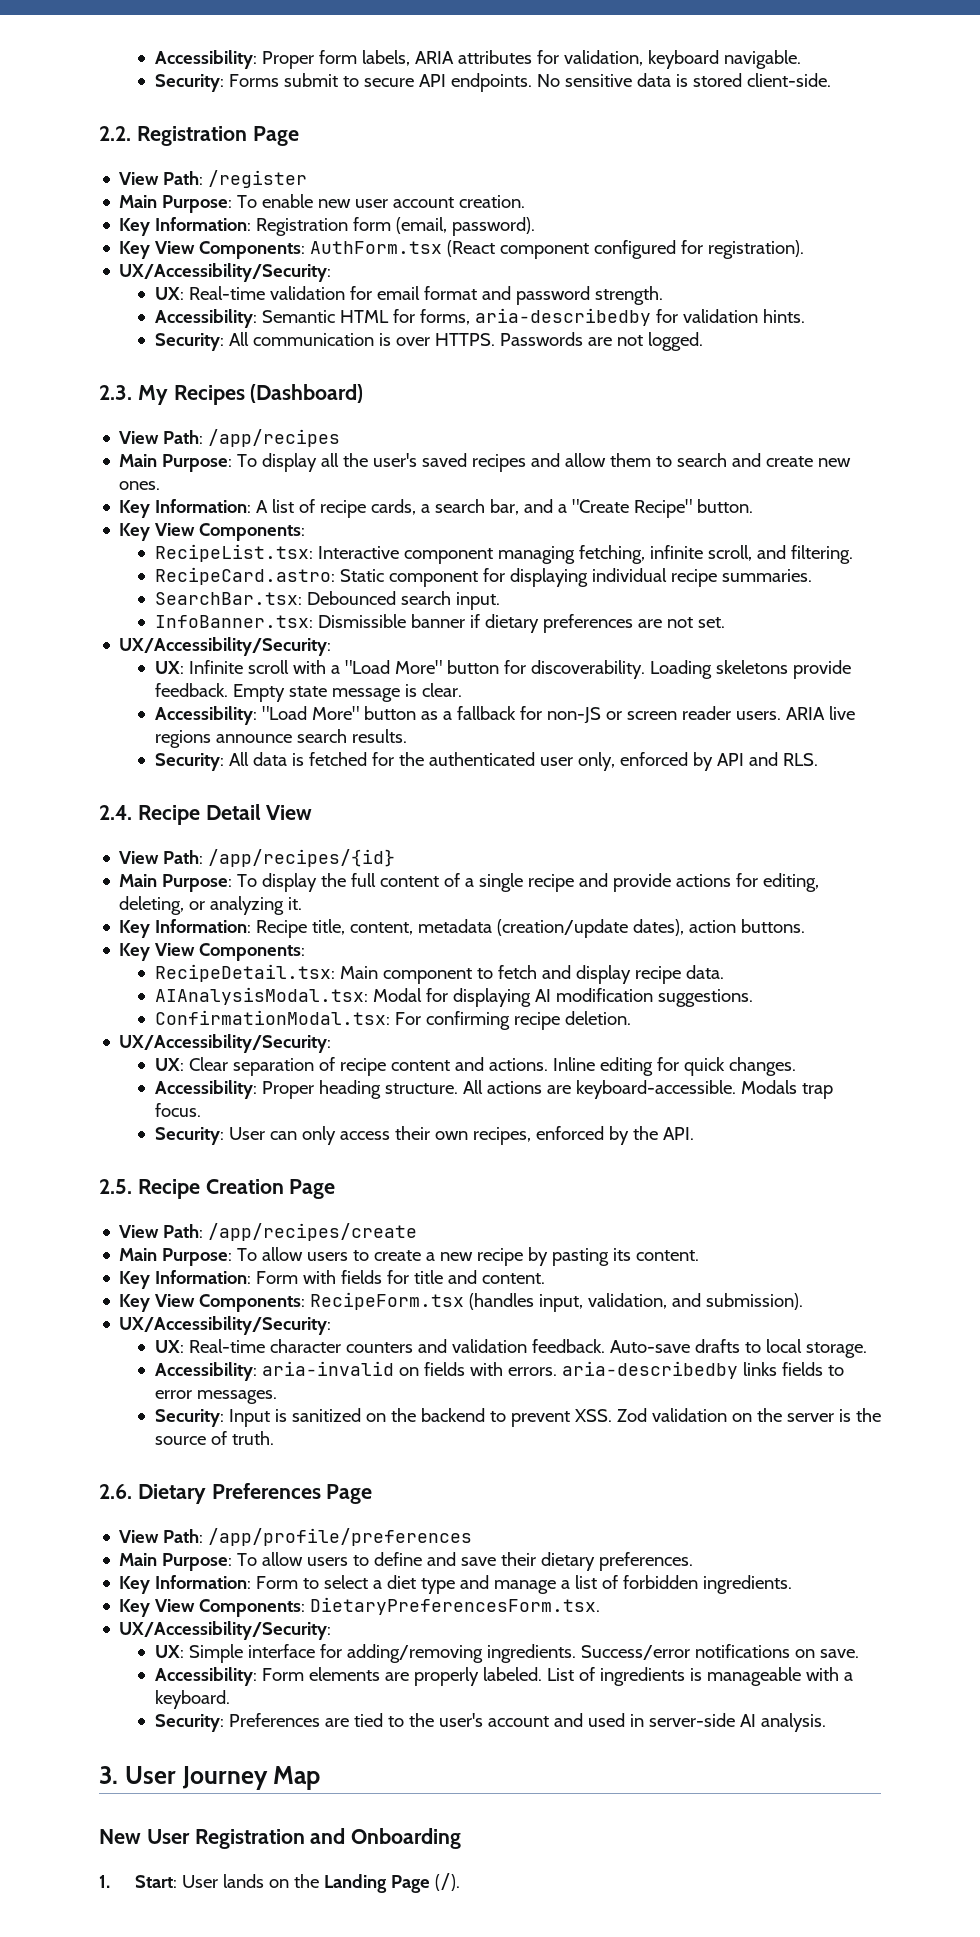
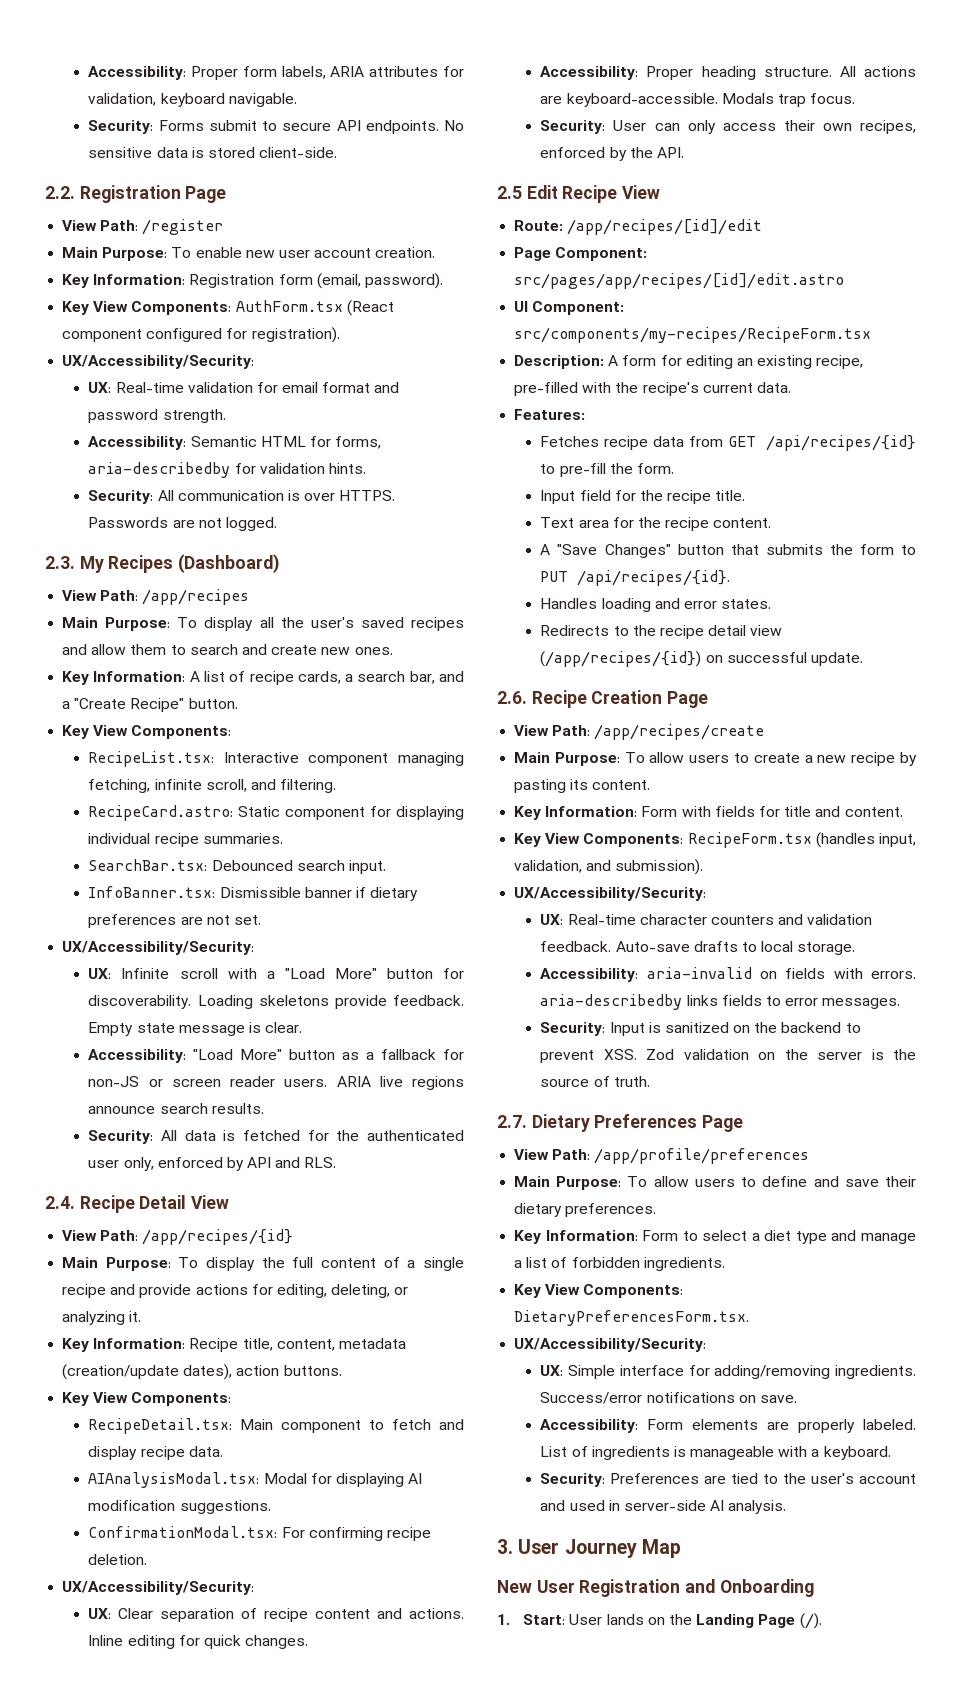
- 2.5. Recipe Creation Page
+ 2.5 Edit Recipe View
+ Route: /app/recipes/[id]/edit
+ Page Component: src/pages/app/recipes/[id]/edit.astro
+ UI Component: src/components/my-recipes/RecipeForm.tsx
+ Description: A form for editing an existing recipe, pre-filled with the recipe's current data.
+ Features:
+ Fetches recipe data from GET /api/recipes/{id} to pre-fill the form.
+ Input field for the recipe title.
+ Text area for the recipe content.
+ A "Save Changes" button that submits the form to PUT /api/recipes/{id}.
+ Handles loading and error states.
+ Redirects to the recipe detail view (/app/recipes/{id}) on successful update.
+ 2.6. Recipe Creation Page
- 2.6. Dietary Preferences Page
+ 2.7. Dietary Preferences Page

